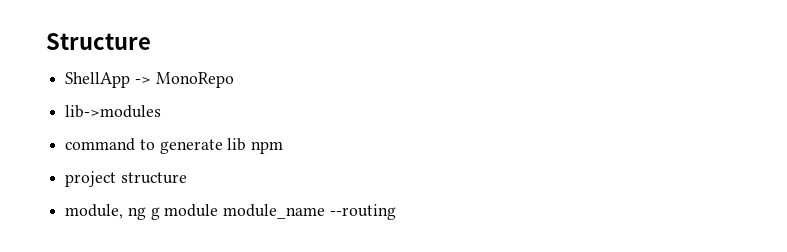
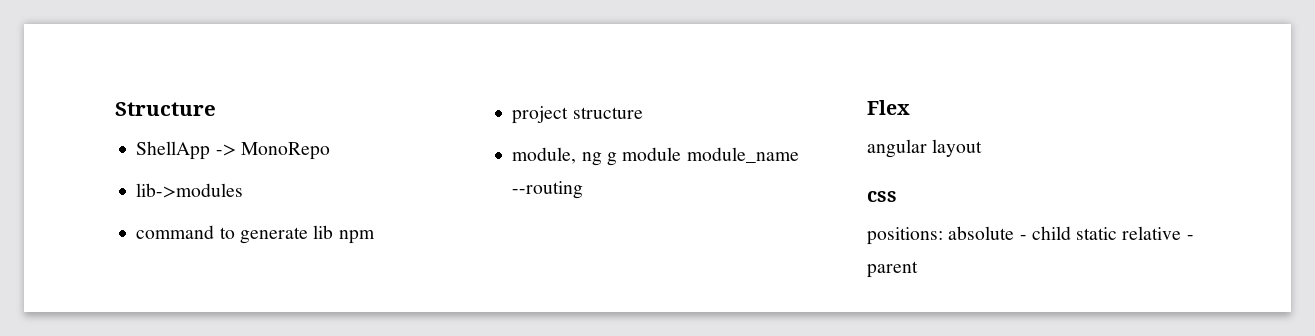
+ Flex
+ angular layout
+ css
+ positions: absolute - child static relative - parent

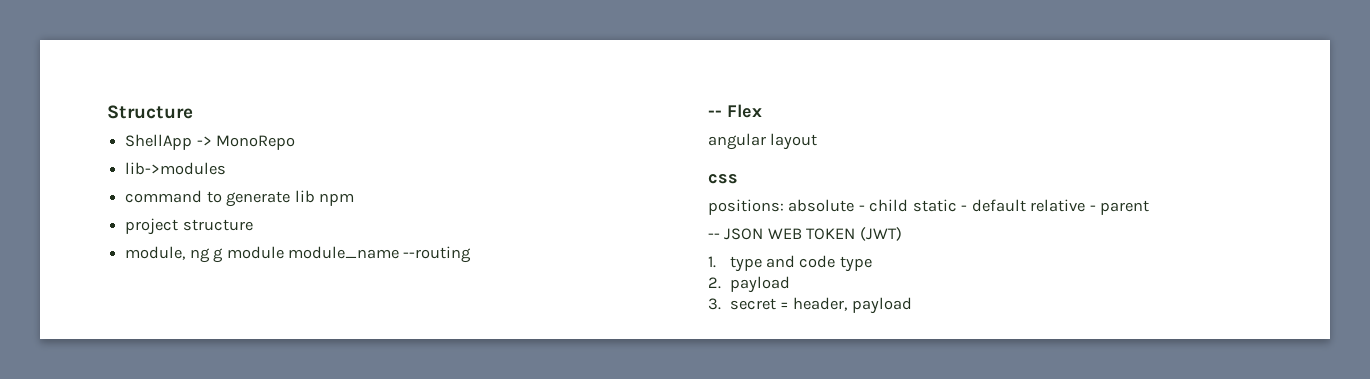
- Flex
+ -- Flex
- positions: absolute - child static relative - parent
+ positions: absolute - child static - default relative - parent
+ -- JSON WEB TOKEN (JWT)
+ 1. type and code type
+ 2. payload
+ 3. secret = header, payload

